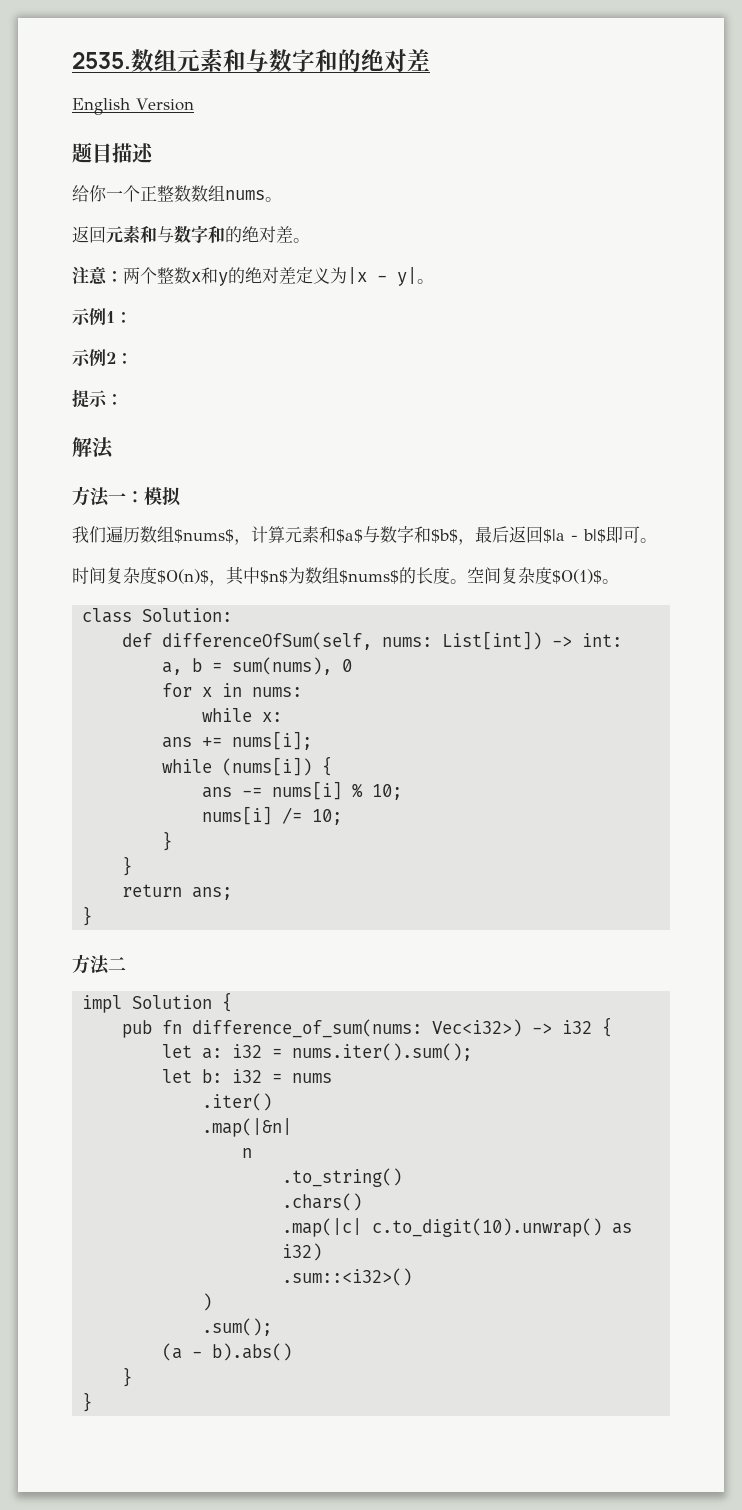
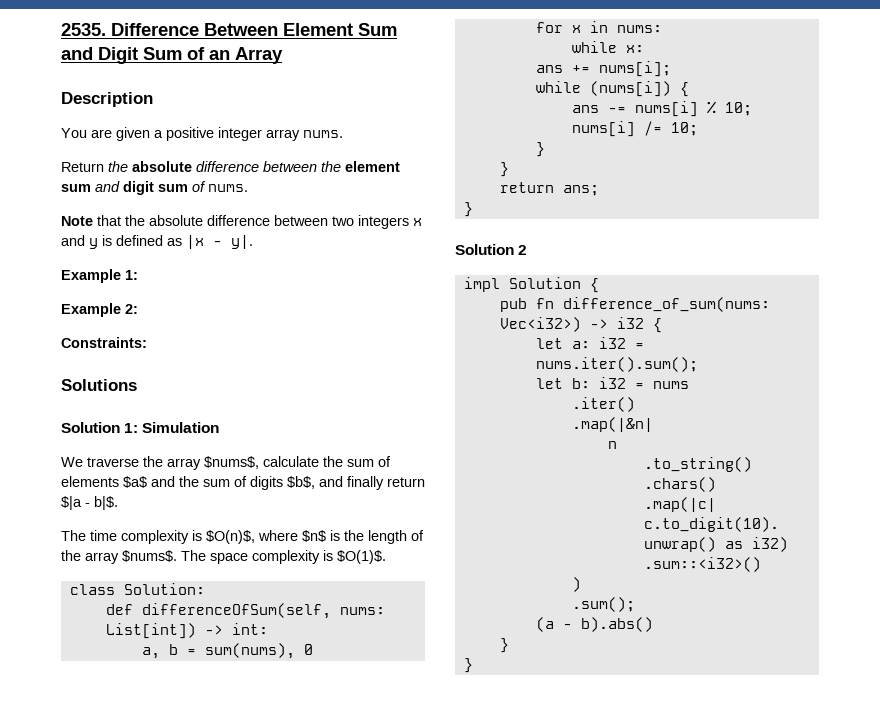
- 数组元素和与数字和的绝对差
- English Version
- 题目描述
- 给你一个正整数数组nums。
- 返回元素和与数字和的绝对差。
- 注意：两个整数x和y的绝对差定义为|x - y|。
- 示例1：
- 示例2：
- 提示：
- 解法
- 方法一：模拟
- 我们遍历数组$nums$，计算元素和$a$与数字和$b$，最后返回$|a - b|$即可。
- 时间复杂度$O(n)$，其中$n$为数组$nums$的长度。空间复杂度$O(1)$。
+ Difference Between Element Sum and Digit Sum of an Array
+ Description
+ You are given a positive integer array nums.
+ Return the absolute difference between the element sum and digit sum of nums.
+ Note that the absolute difference between two integers x and y is defined as |x - y|.
+ Example 1:
+ Example 2:
+ Constraints:
+ Solutions
+ Solution 1: Simulation
+ We traverse the array $nums$, calculate the sum of elements $a$ and the sum of digits $b$, and finally return $|a - b|$.
+ The time complexity is $O(n)$, where $n$ is the length of the array $nums$. The space complexity is $O(1)$.
- 方法二
+ Solution 2

